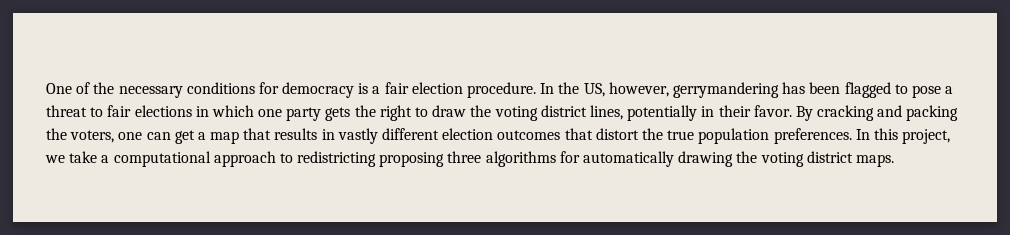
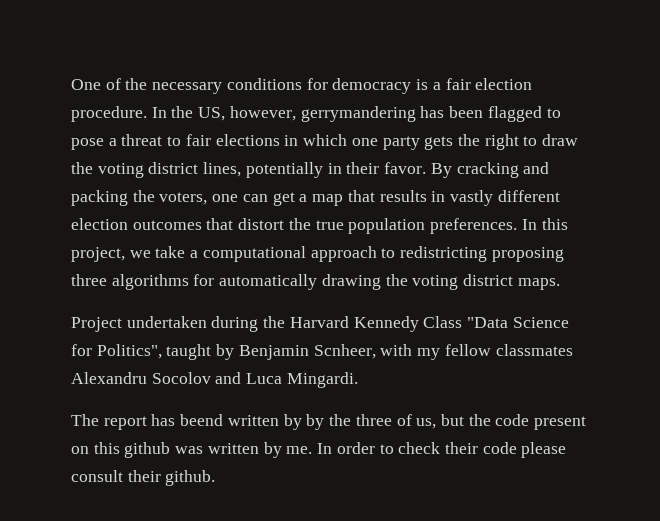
+ Project undertaken during the Harvard Kennedy Class "Data Science for Politics", taught by Benjamin Scnheer, with my fellow classmates Alexandru Socolov and Luca Mingardi.
+ The report has beend written by by the three of us, but the code present on this github was written by me. In order to check their code please consult their github.

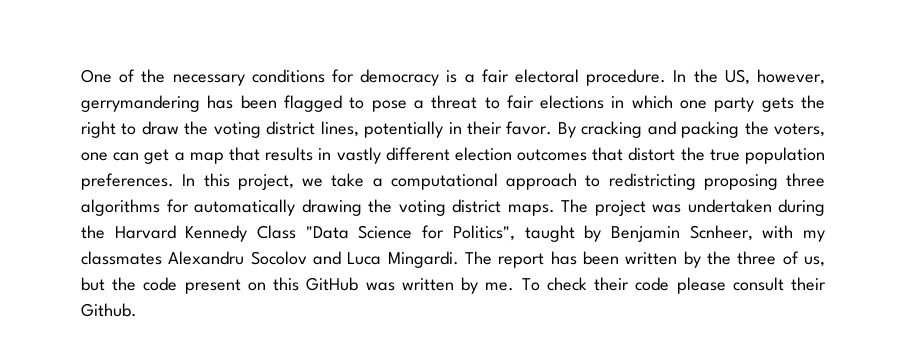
- One of the necessary conditions for democracy is a fair election procedure.
+ One of the necessary conditions for democracy is a fair electoral procedure.
- In this project, we take a computational approach to redistricting proposing three algorithms for automatically drawing the voting district maps.
- Project undertaken during the Harvard Kennedy Class "Data Science for Politics", taught by Benjamin Scnheer, with my fellow classmates Alexandru Socolov and Luca Mingardi.
- The report has beend written by by the three of us, but the code present on this github was written by me.
+ In this project, we take a computational approach to redistricting proposing three algorithms for automatically drawing the voting district maps. The project was undertaken during the Harvard Kennedy Class "Data Science for Politics", taught by Benjamin Scnheer, with my classmates Alexandru Socolov and Luca Mingardi. The report has been written by the three of us, but the code present on this GitHub was written by me.
- In order to check their code please consult their github.
+ To check their code please consult their Github.

